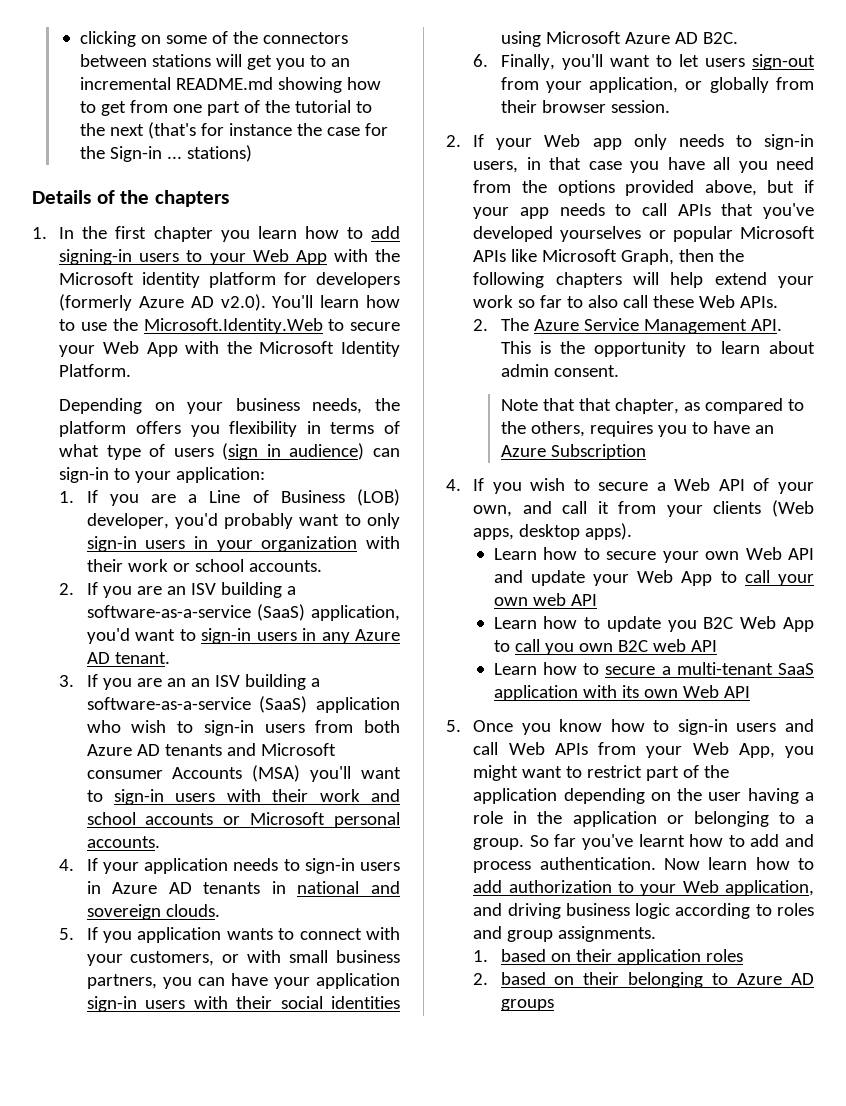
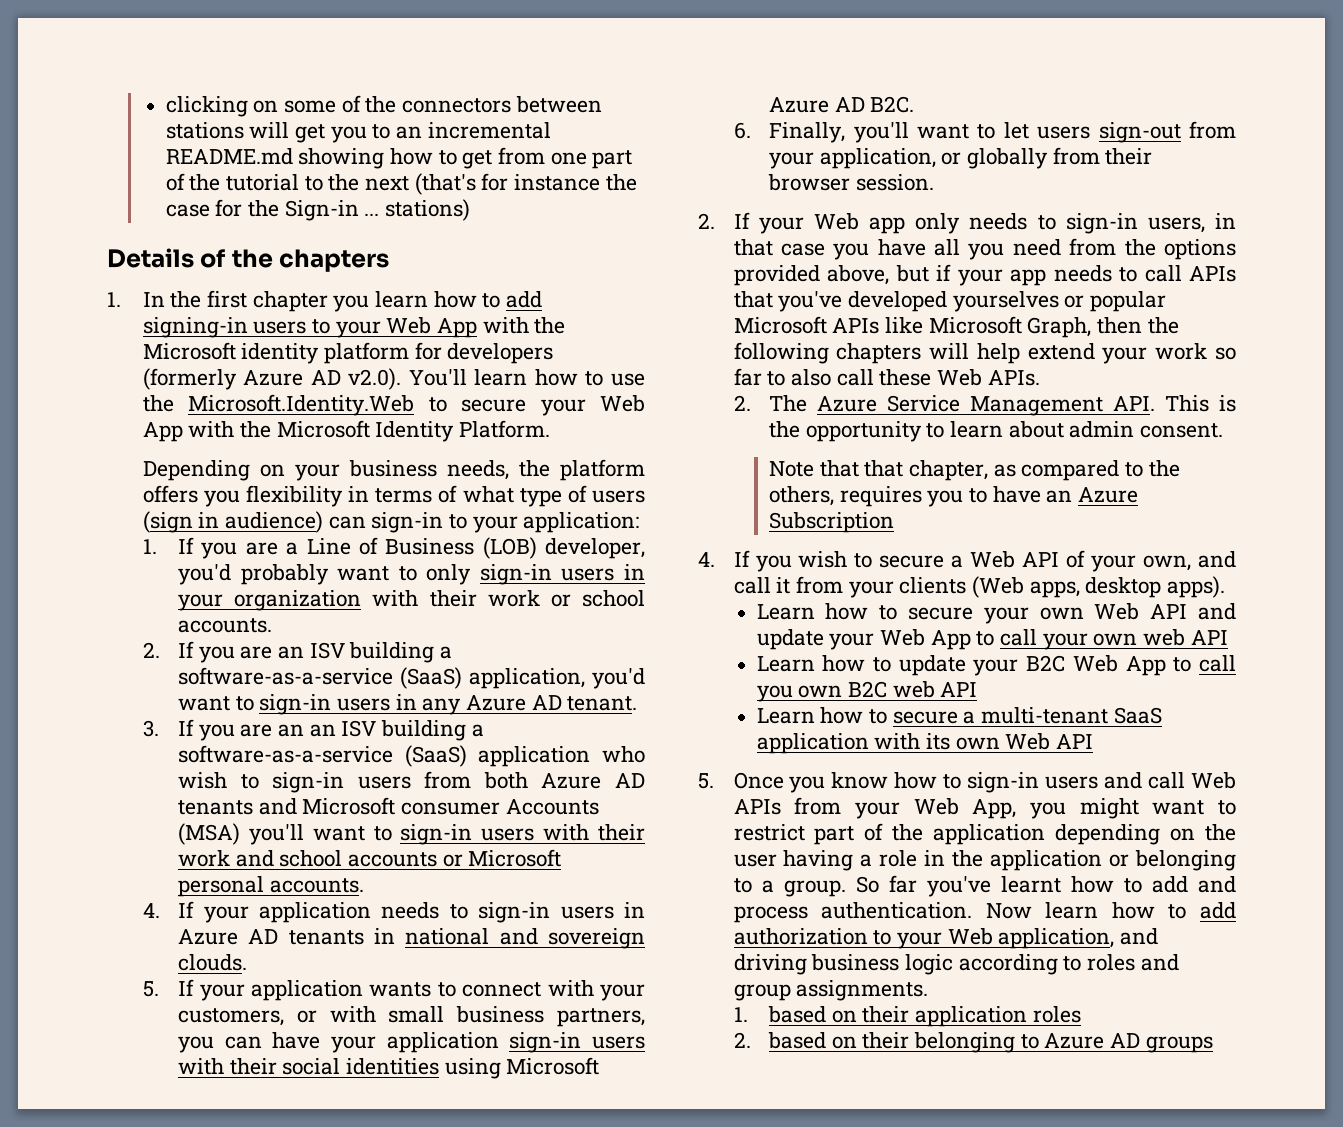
- 5. If you application wants to connect with your customers, or with small business partners, you can have your application sign-in users with their social identities using Microsoft Azure AD B2C.
+ 5. If your application wants to connect with your customers, or with small business partners, you can have your application sign-in users with their social identities using Microsoft Azure AD B2C.
- Learn how to update you B2C Web App to call you own B2C web API
+ Learn how to update your B2C Web App to call you own B2C web API

